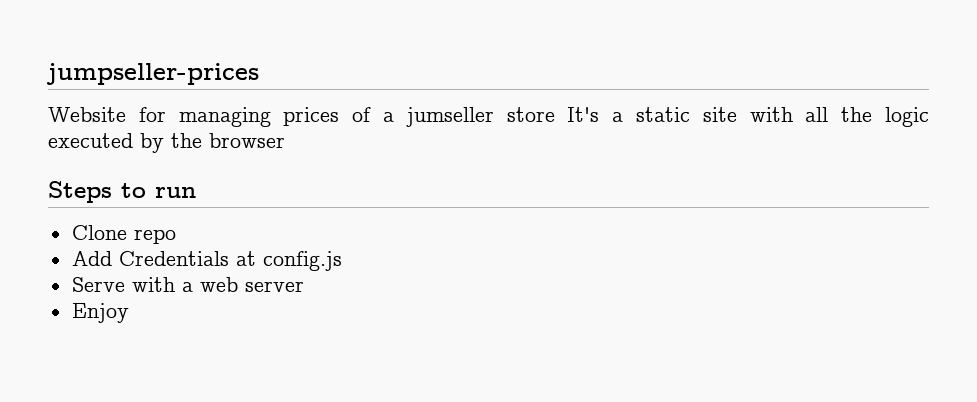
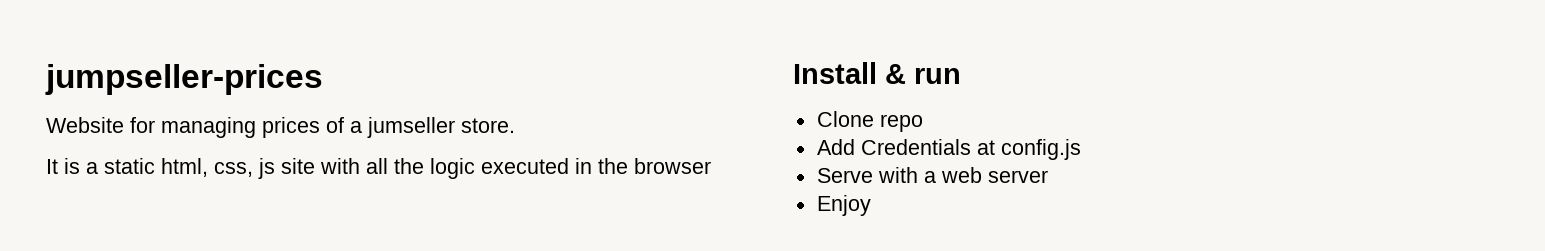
- Website for managing prices of a jumseller store It's a static site with all the logic executed by the browser
+ Website for managing prices of a jumseller store.
+ It is a static html, css, js site with all the logic executed in the browser
- Steps to run
+ Install & run

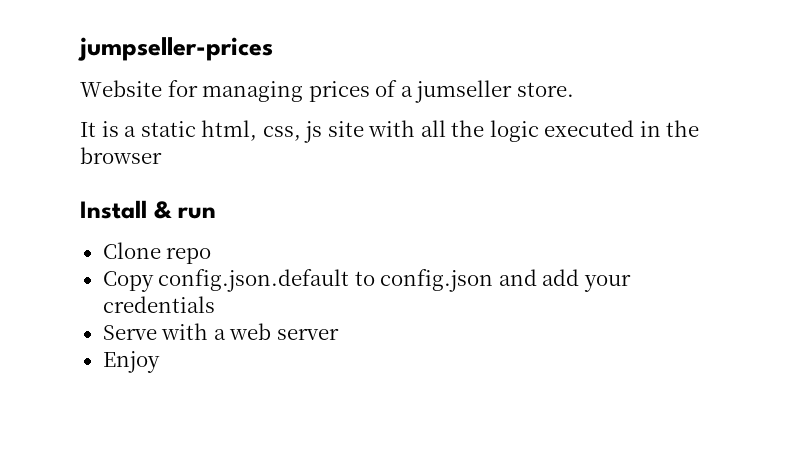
- Add Credentials at config.js
+ Copy config.json.default to config.json and add your credentials

